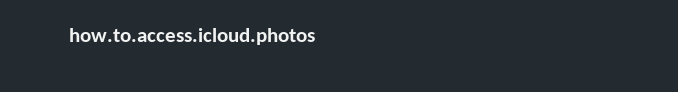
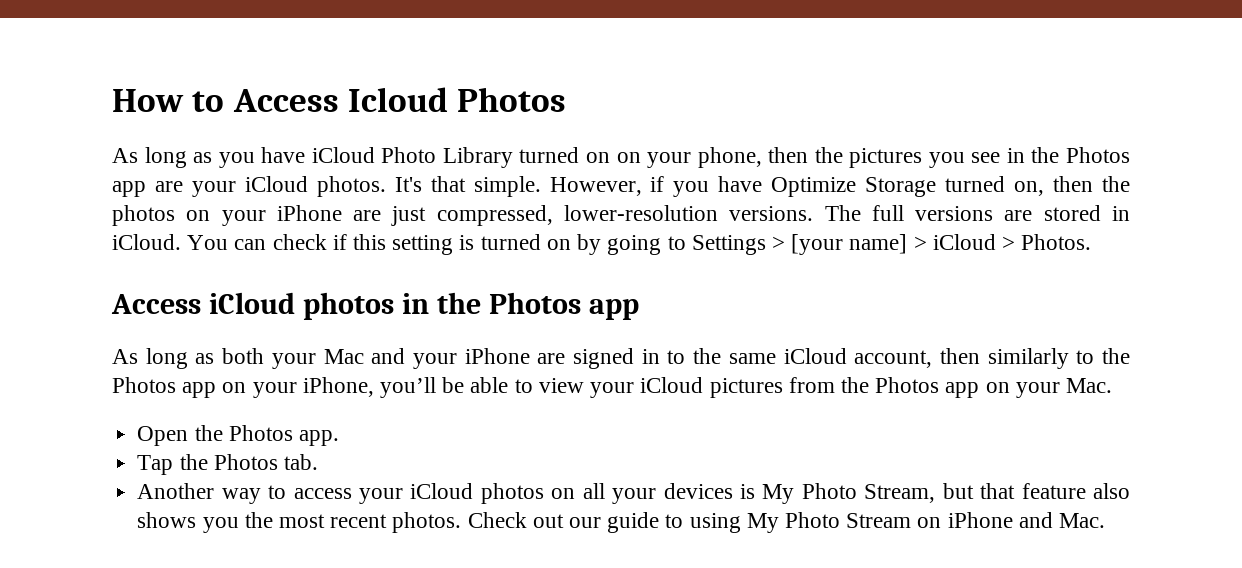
- how.to.access.icloud.photos
+ How to Access Icloud Photos
+ As long as you have iCloud Photo Library turned on on your phone, then the pictures you see in the Photos app are your iCloud photos. It's that simple. However, if you have Optimize Storage turned on, then the photos on your iPhone are just compressed, lower-resolution versions. The full versions are stored in iCloud. You can check if this setting is turned on by going to Settings > [your name] > iCloud > Photos.
+ Access iCloud photos in the Photos app
+ As long as both your Mac and your iPhone are signed in to the same iCloud account, then similarly to the Photos app on your iPhone, you’ll be able to view your iCloud pictures from the Photos app on your Mac.
+ Open the Photos app.
+ Tap the Photos tab.
+ Another way to access your iCloud photos on all your devices is My Photo Stream, but that feature also shows you the most recent photos. Check out our guide to using My Photo Stream on iPhone and Mac.

